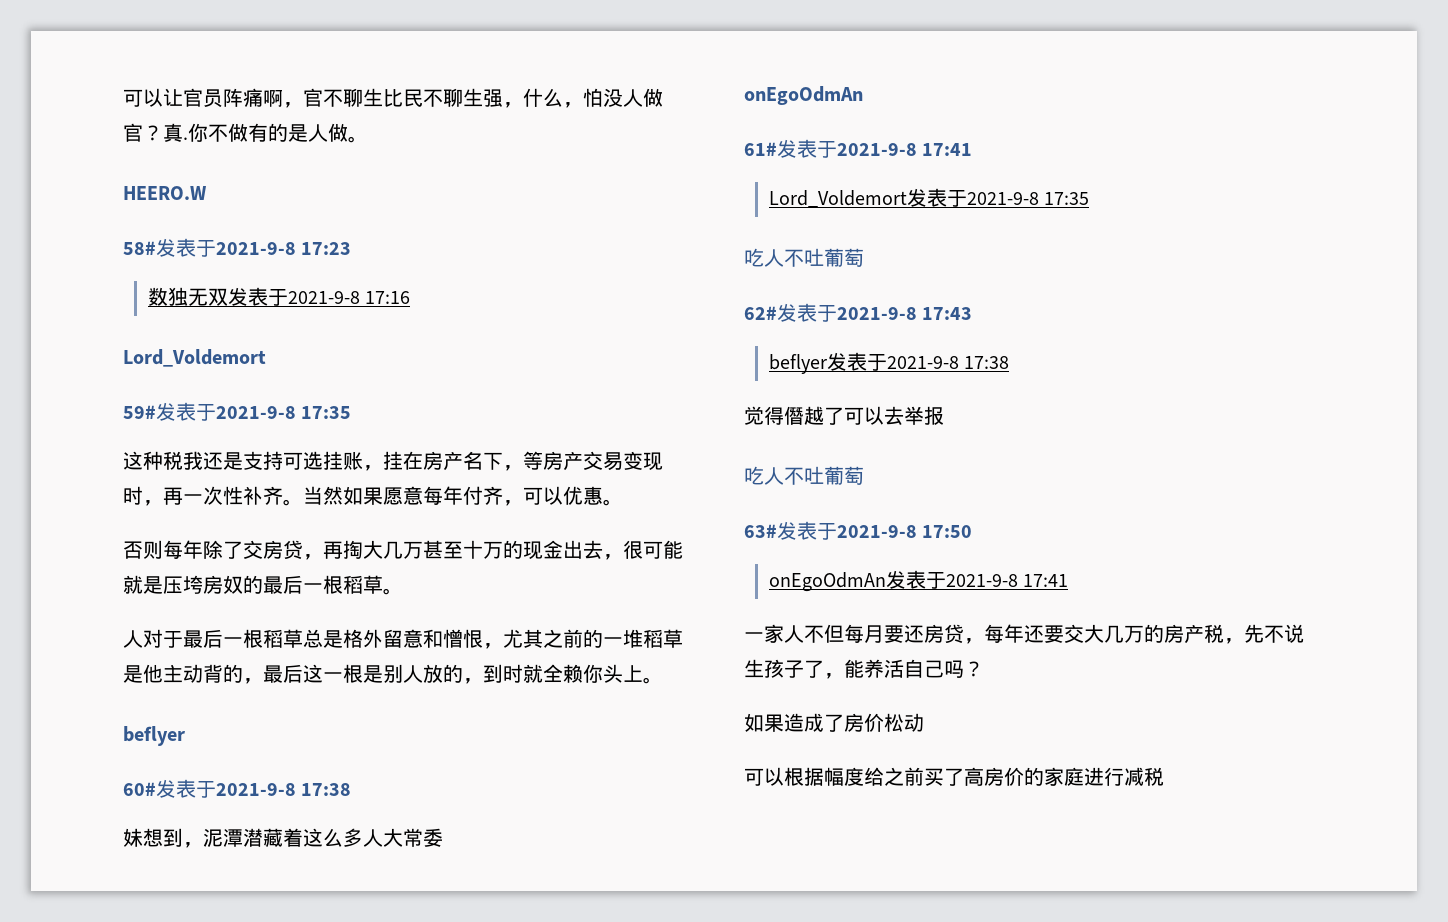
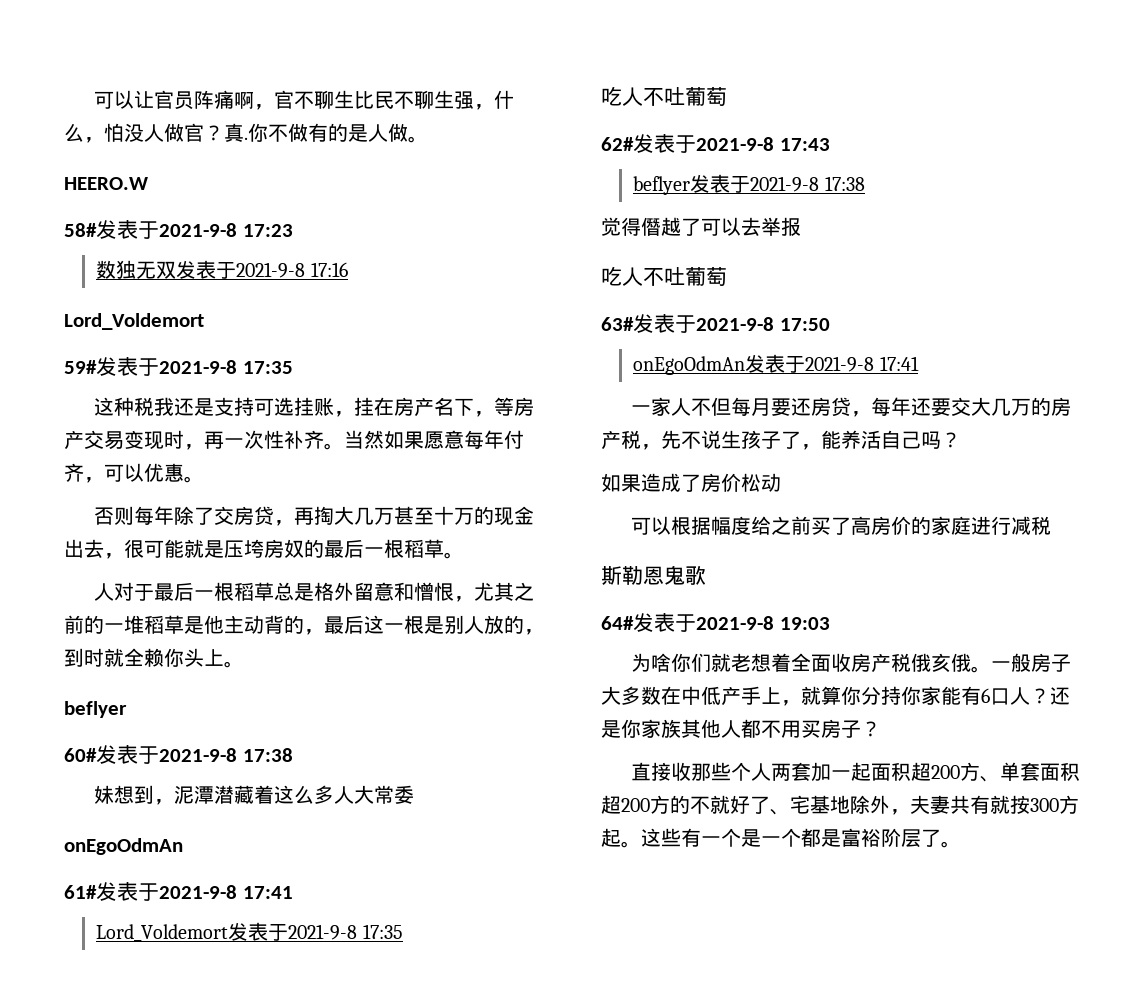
+ 斯勒恩鬼歌
+ 64#发表于2021-9-8 19:03
+ 为啥你们就老想着全面收房产税俄亥俄。一般房子大多数在中低产手上，就算你分持你家能有6口人？还是你家族其他人都不用买房子？
+ 直接收那些个人两套加一起面积超200方、单套面积超200方的不就好了、宅基地除外，夫妻共有就按300方起。这些有一个是一个都是富裕阶层了。

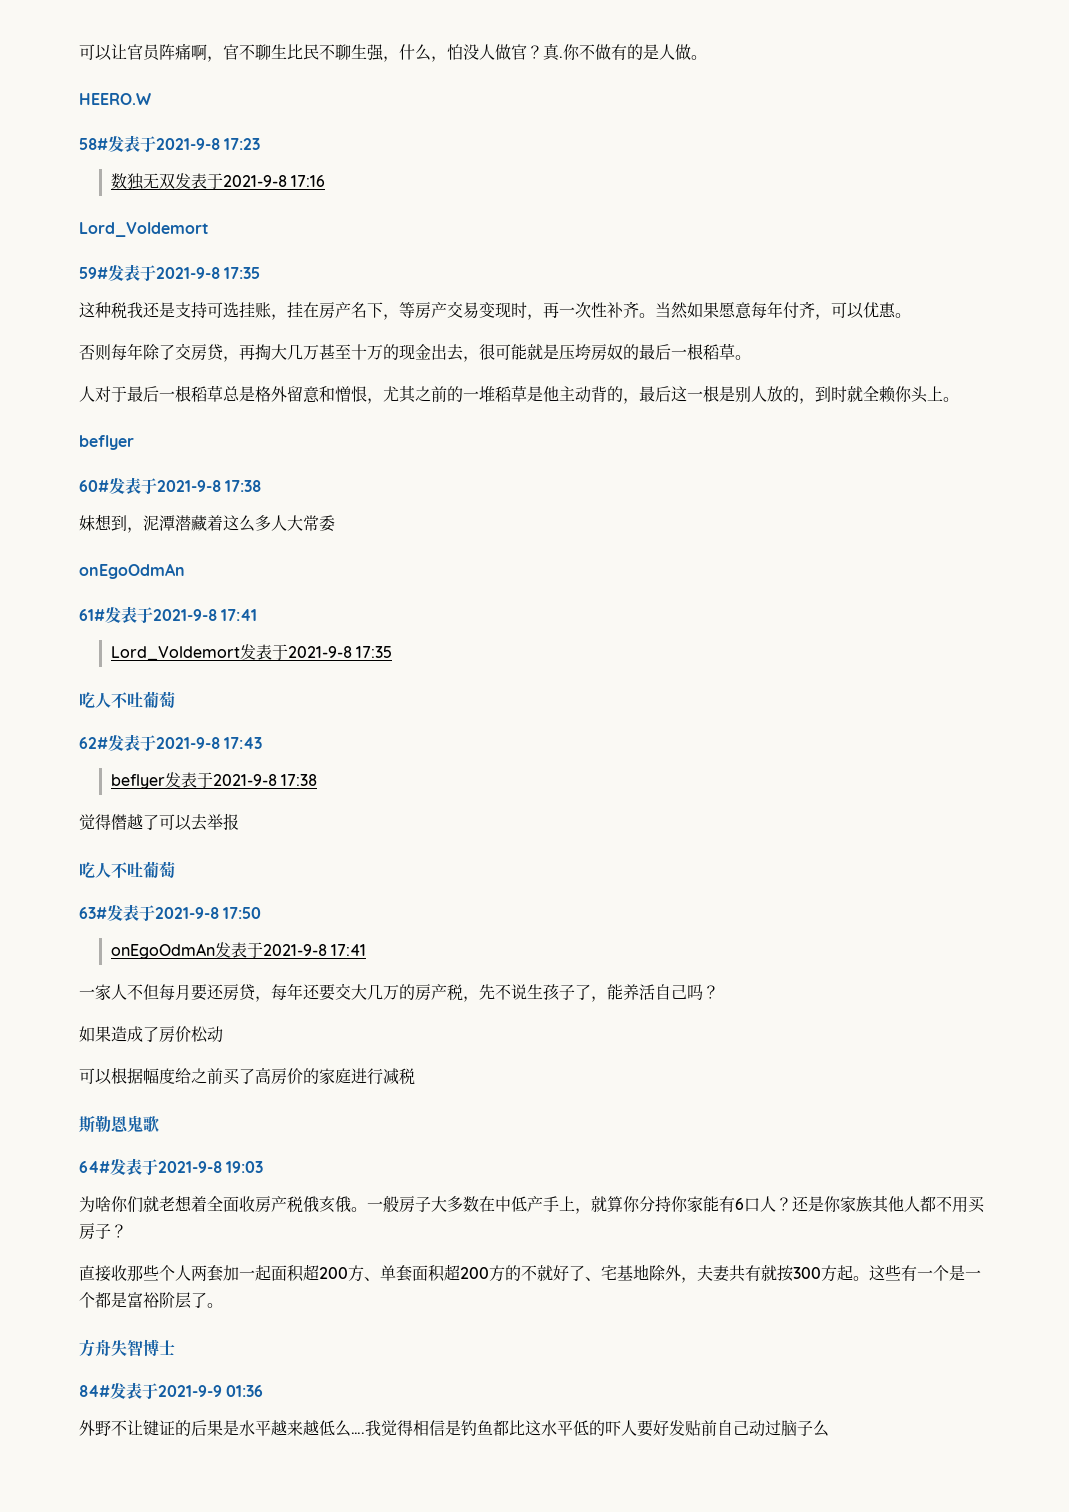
+ 方舟失智博士
+ 84#发表于2021-9-9 01:36
+ 外野不让键证的后果是水平越来越低么….我觉得相信是钓鱼都比这水平低的吓人要好发贴前自己动过脑子么

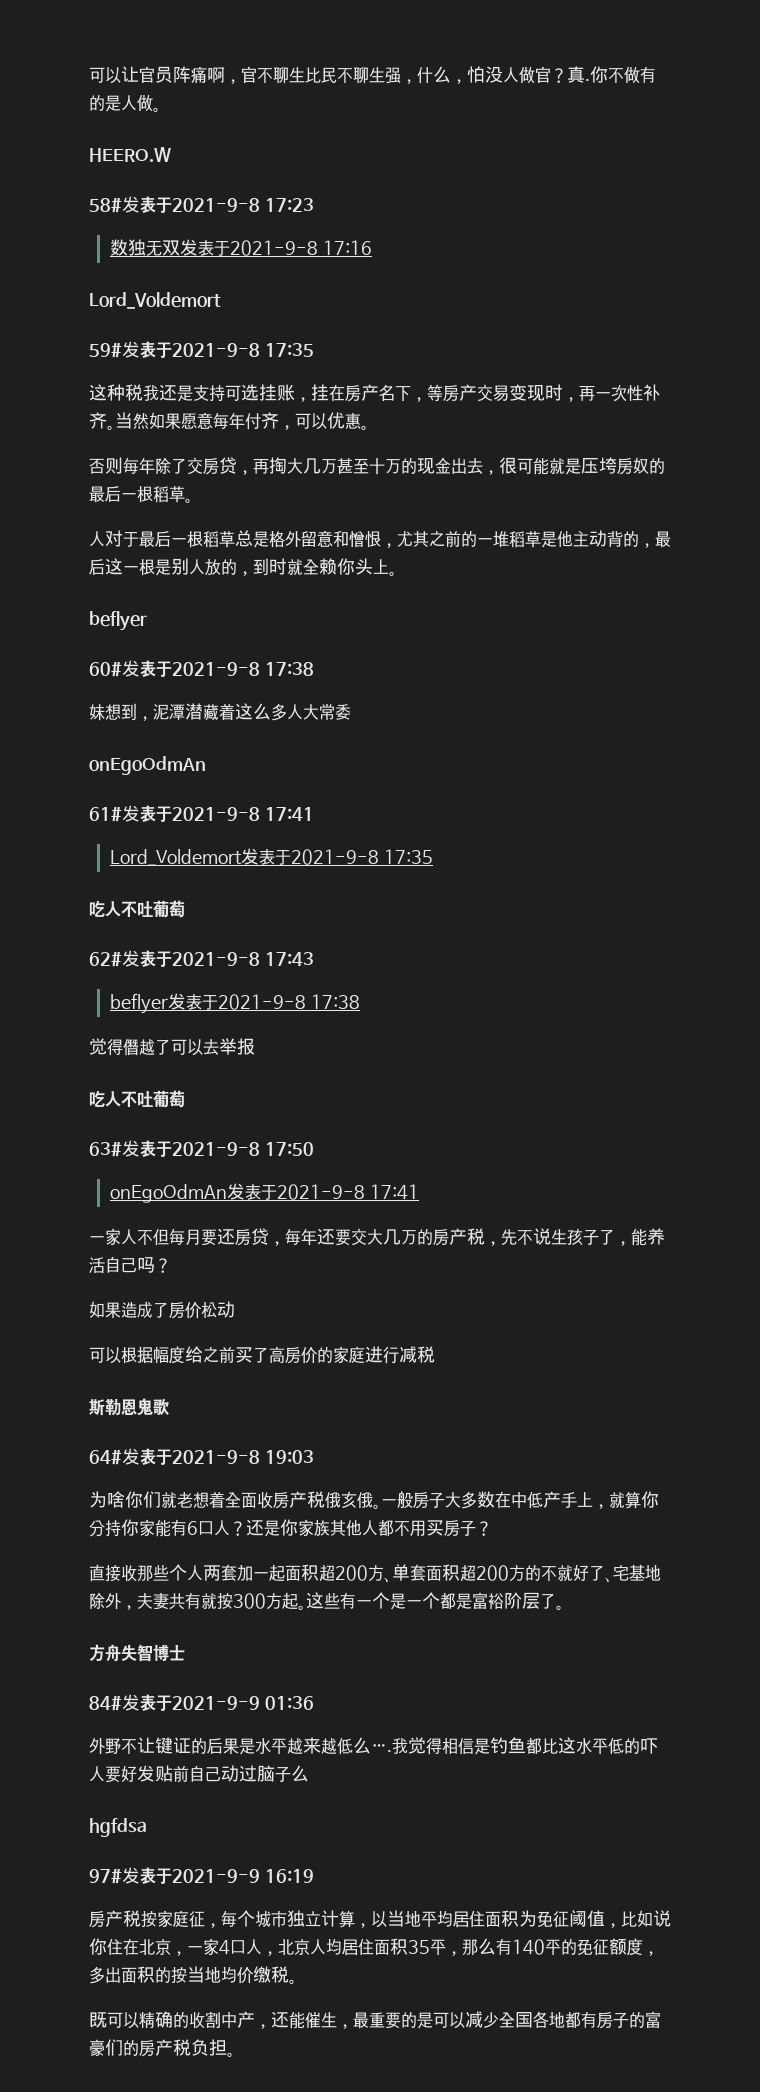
+ hgfdsa
+ 97#发表于2021-9-9 16:19
+ 房产税按家庭征，每个城市独立计算，以当地平均居住面积为免征阈值，比如说你住在北京，一家4口人，北京人均居住面积35平，那么有140平的免征额度，多出面积的按当地均价缴税。
+ 既可以精确的收割中产，还能催生，最重要的是可以减少全国各地都有房子的富豪们的房产税负担。

